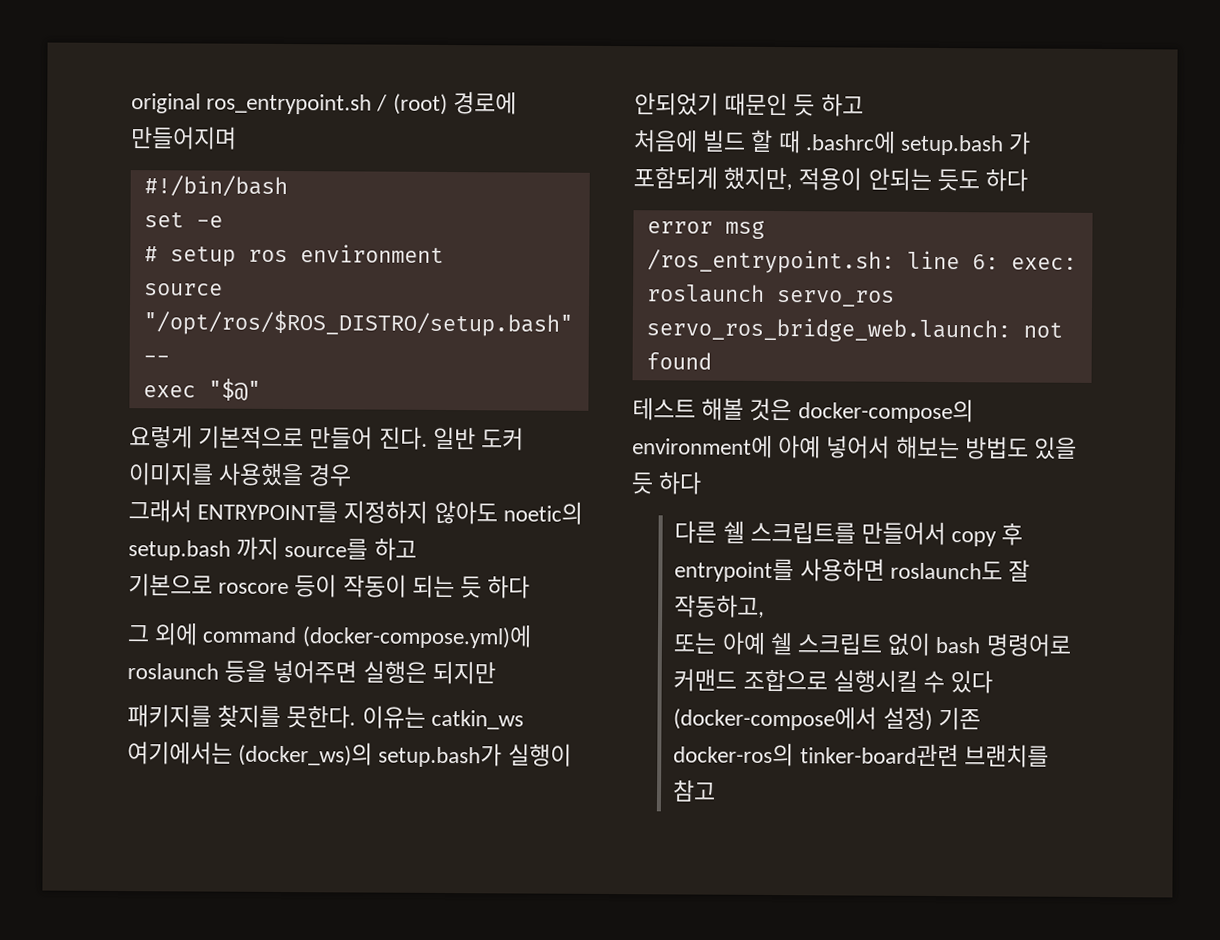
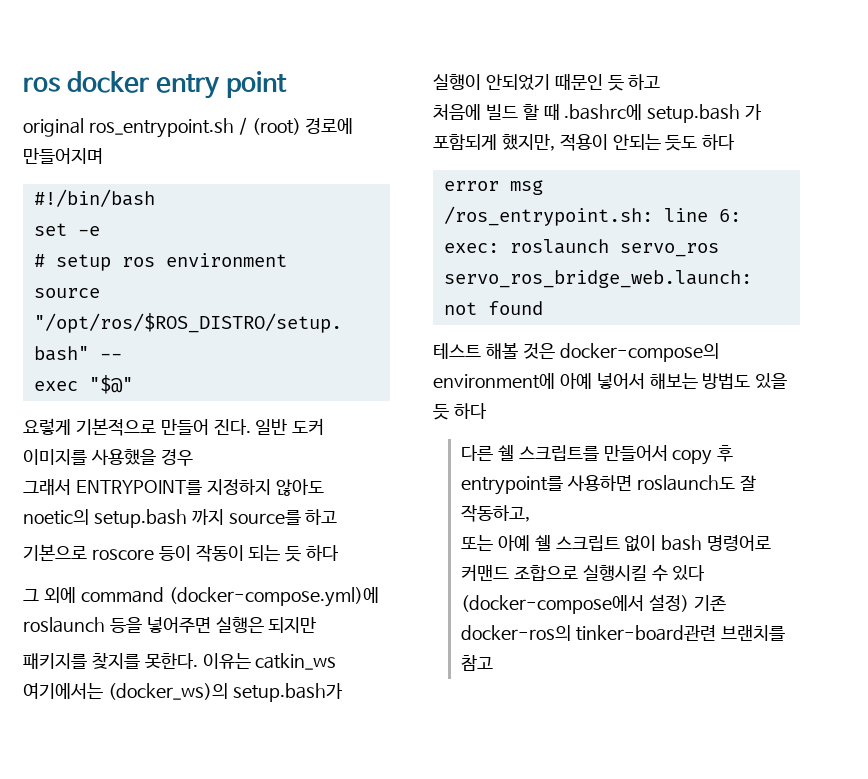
+ ros docker entry point

